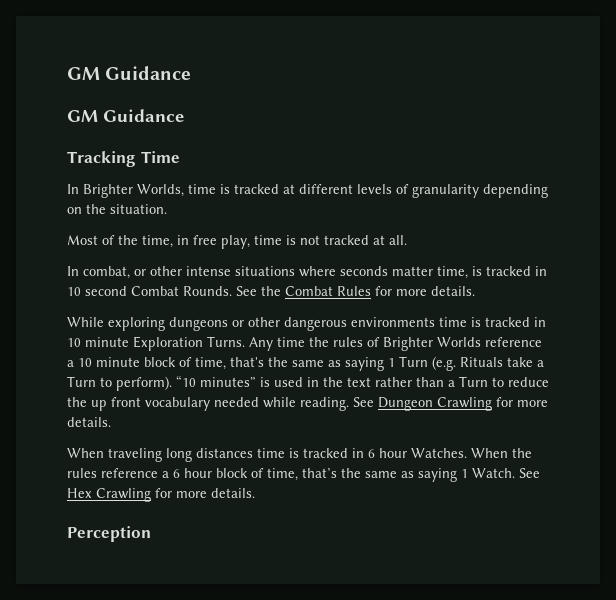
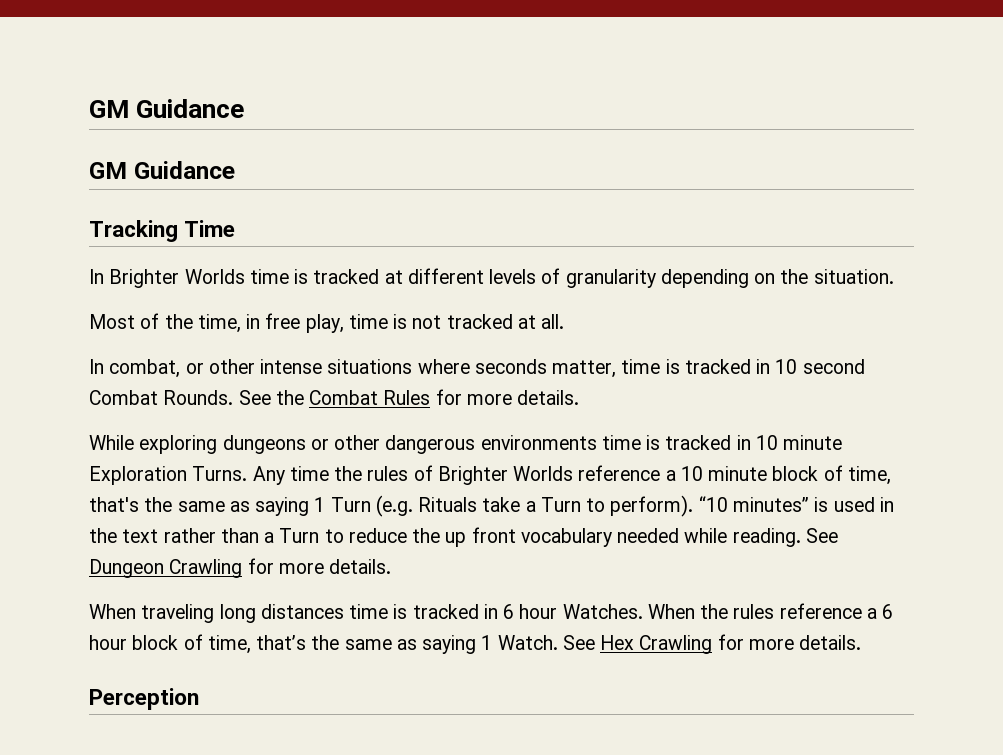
- In Brighter Worlds, time is tracked at different levels of granularity depending on the situation.
+ In Brighter Worlds time is tracked at different levels of granularity depending on the situation.
- In combat, or other intense situations where seconds matter time, is tracked in 10 second Combat Rounds.
+ In combat, or other intense situations where seconds matter, time is tracked in 10 second Combat Rounds.

